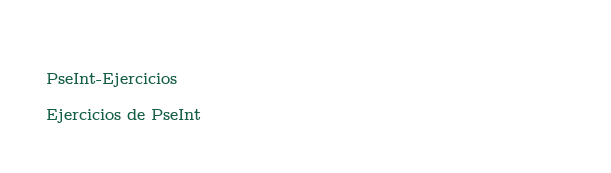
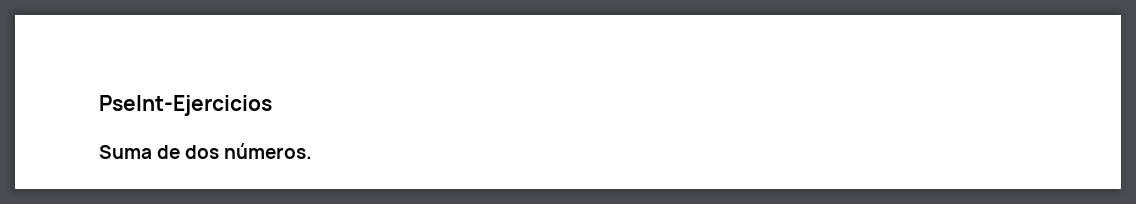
- Ejercicios de PseInt
+ Suma de dos números.

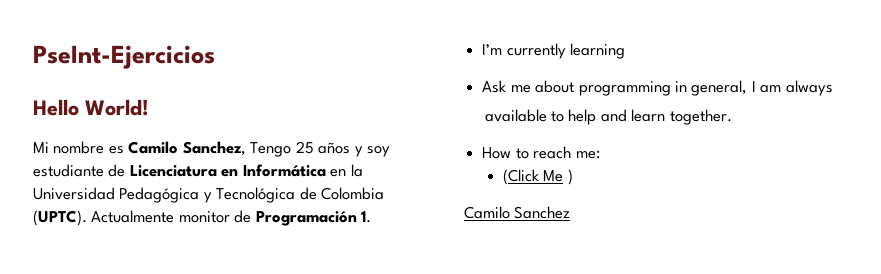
- Suma de dos números.
+ Hello World!
+ Mi nombre es Camilo Sanchez, Tengo 25 años y soy estudiante de Licenciatura en Informática en la Universidad Pedagógica y Tecnológica de Colombia (UPTC). Actualmente monitor de Programación 1.
+ I’m currently learning
+ Ask me about programming in general, I am always
+ available to help and learn together.
+ How to reach me:
+ (Click Me )
+ Camilo Sanchez

